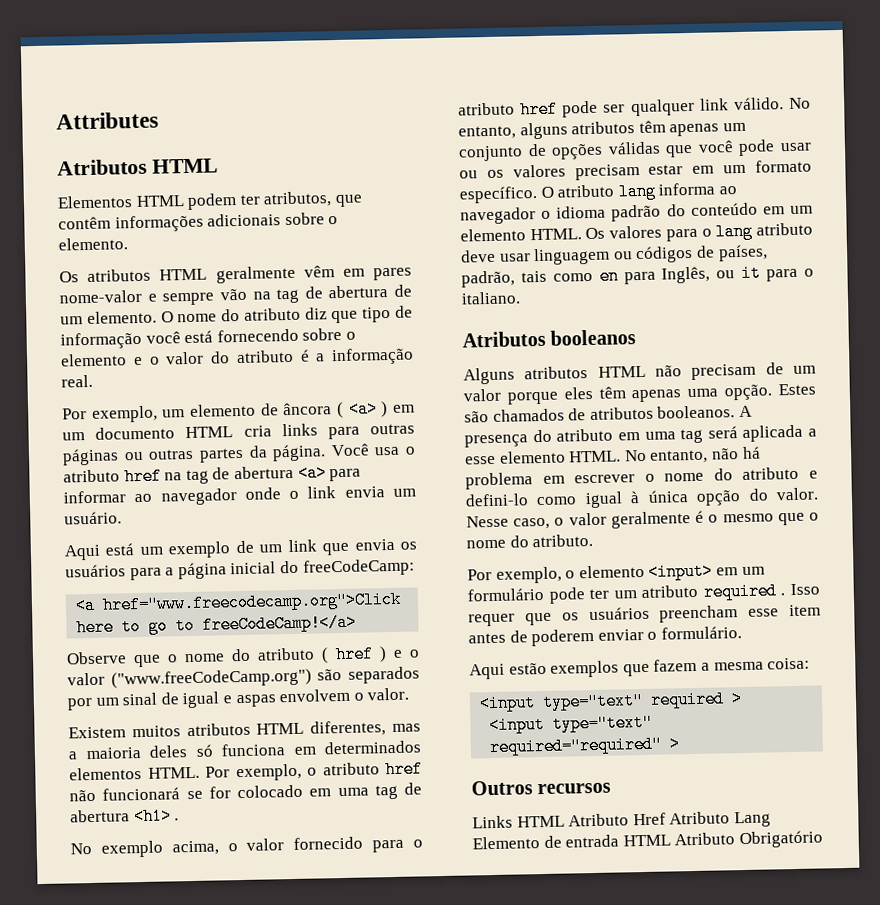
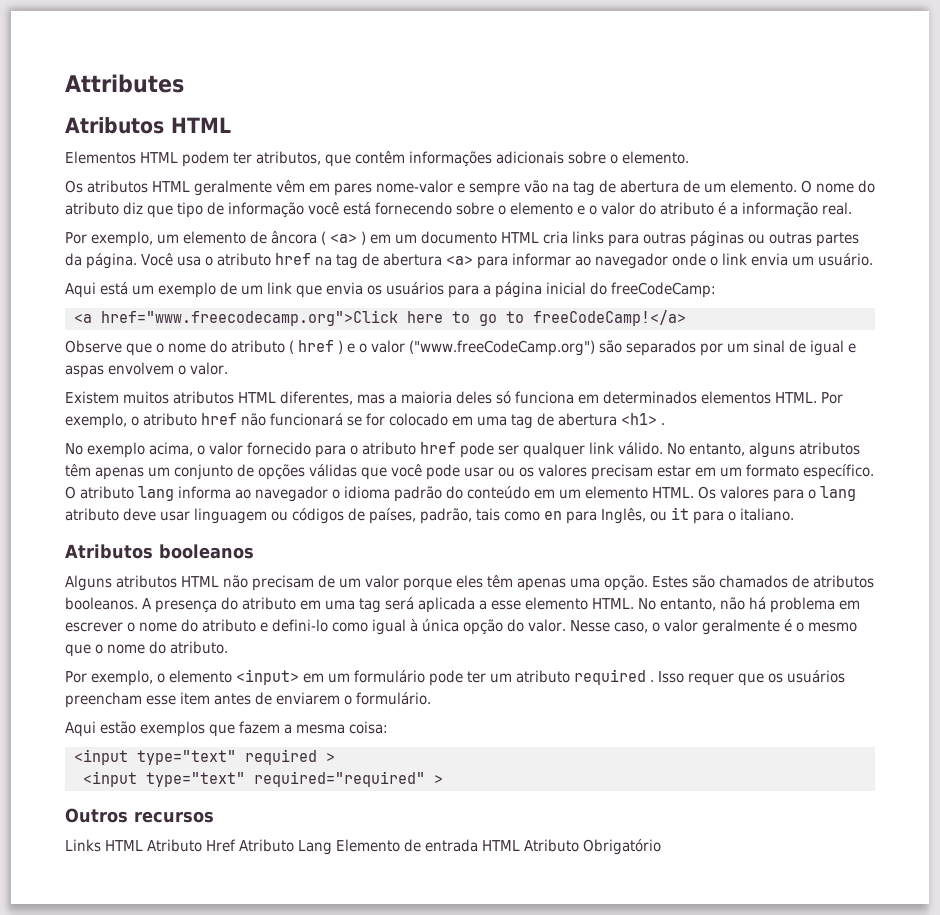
- Isso requer que os usuários preencham esse item antes de poderem enviar o formulário.
+ Isso requer que os usuários preencham esse item antes de enviarem o formulário.

